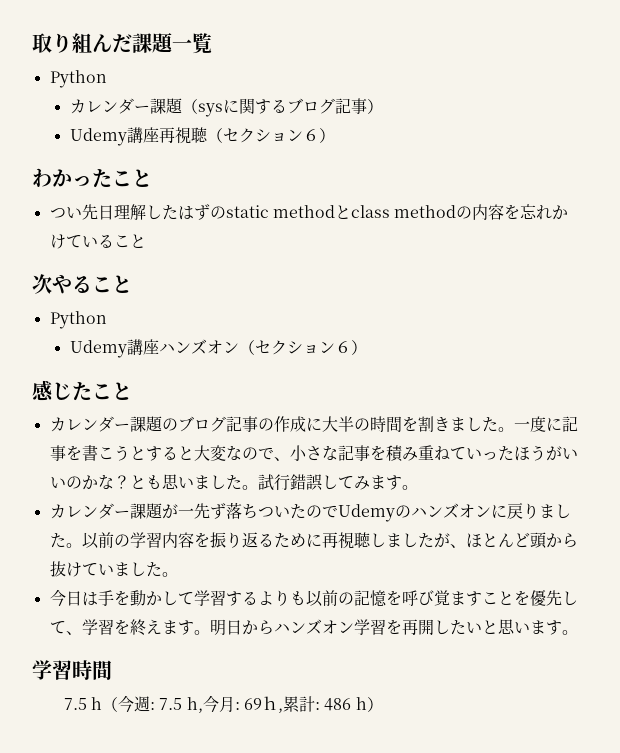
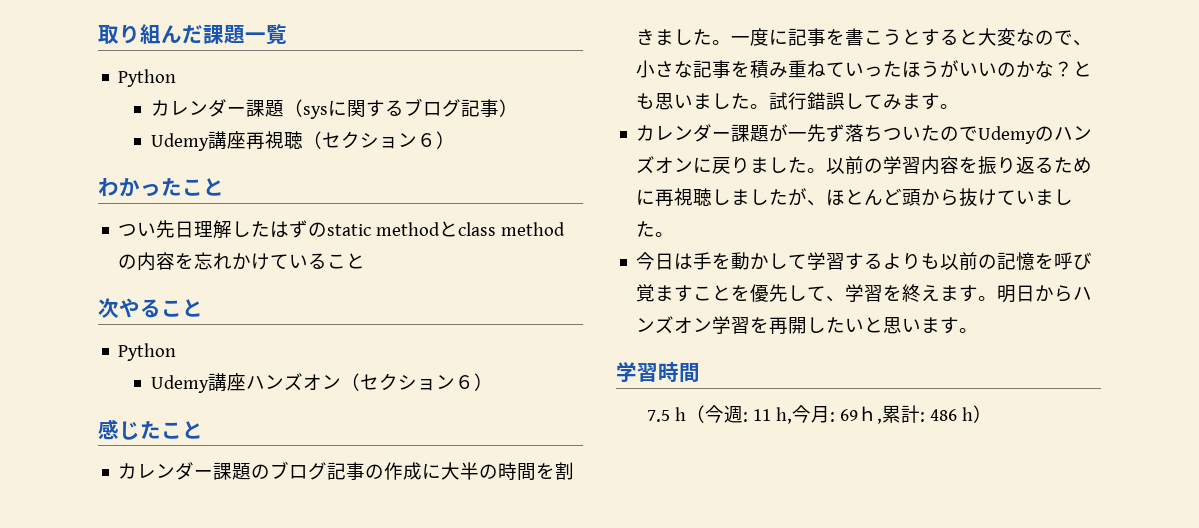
- 7.5 h（今週: 7.5 h,今月: 69ｈ,累計: 486 h）
+ 7.5 h（今週: 11 h,今月: 69ｈ,累計: 486 h）

